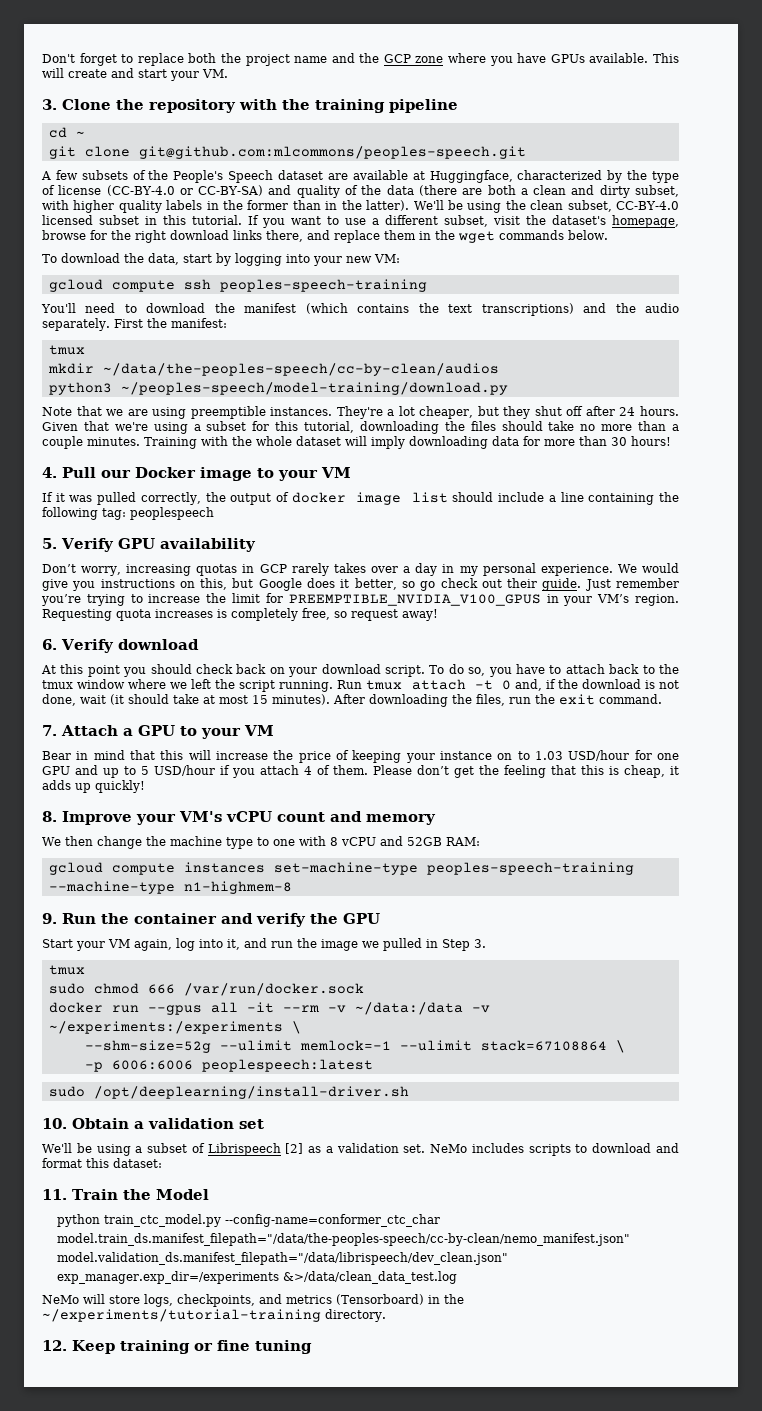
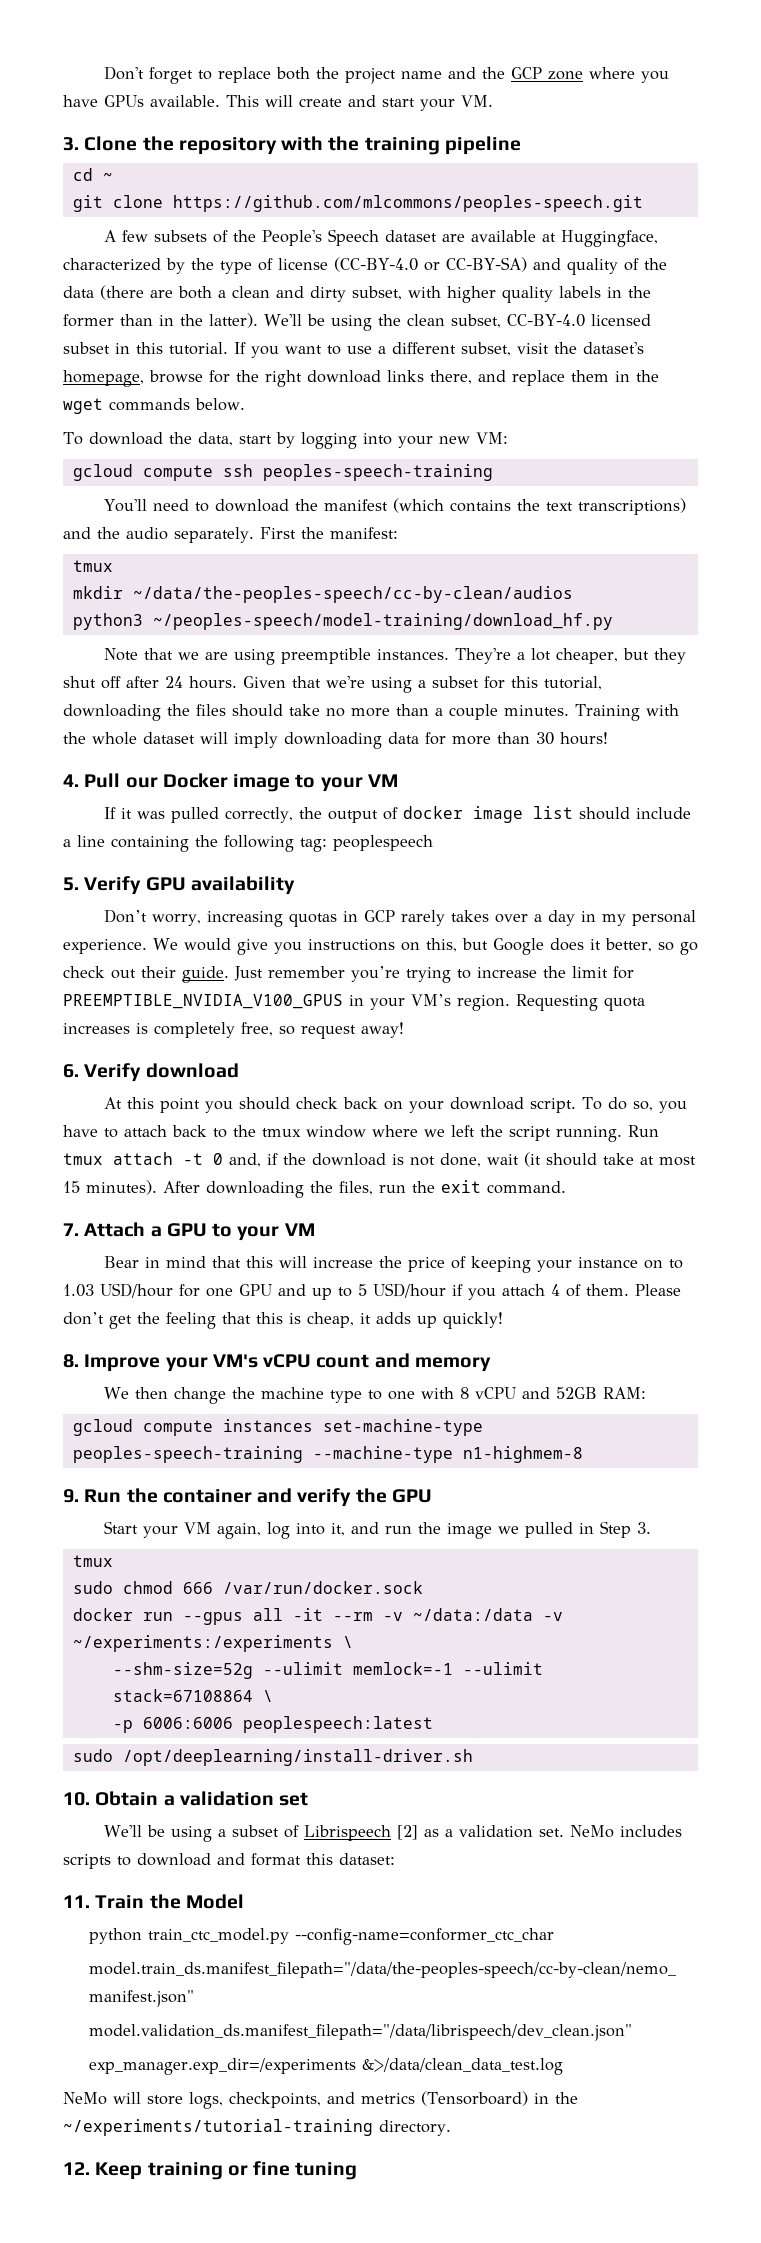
- git clone git@github.com:mlcommons/peoples-speech.git
+ git clone https://github.com/mlcommons/peoples-speech.git
- python3 ~/peoples-speech/model-training/download.py
+ python3 ~/peoples-speech/model-training/download_hf.py

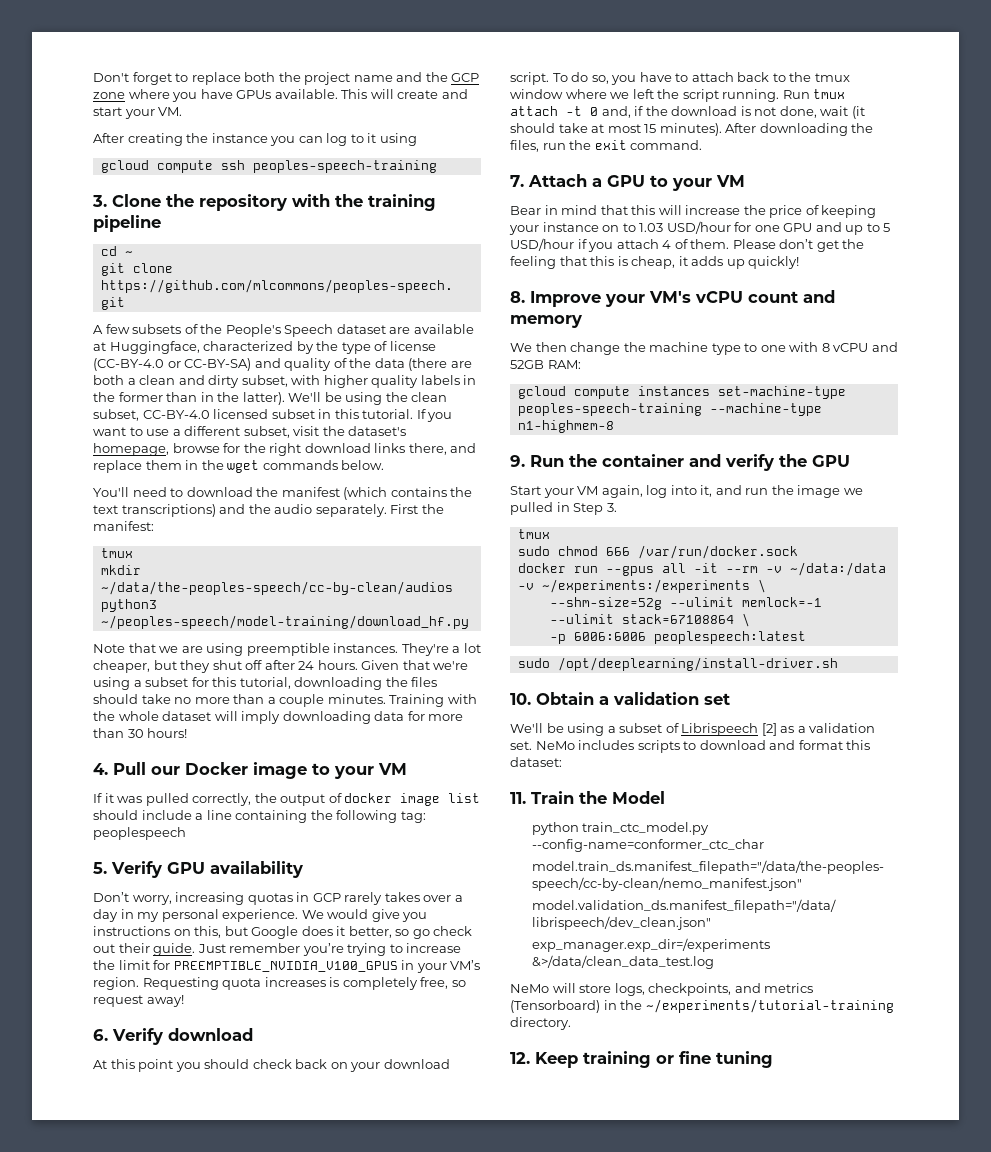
+ After creating the instance you can log to it using
+ gcloud compute ssh peoples-speech-training
- To download the data, start by logging into your new VM:
- gcloud compute ssh peoples-speech-training

